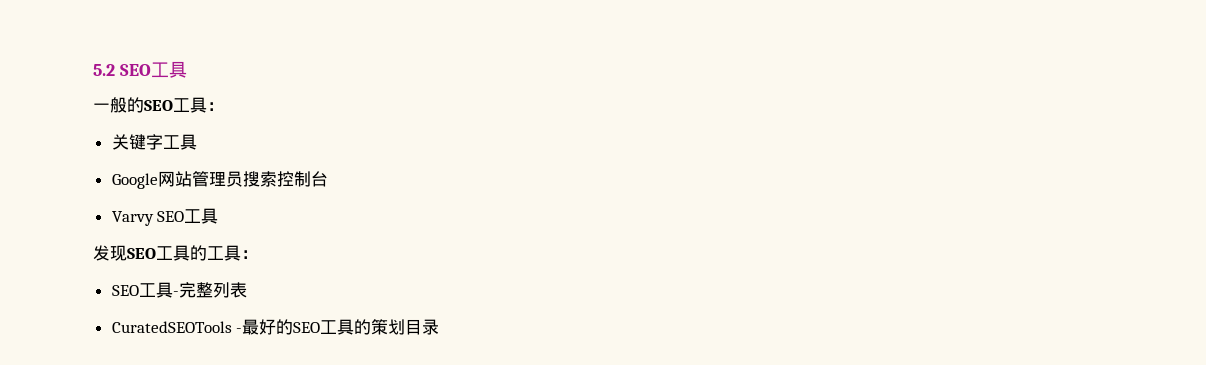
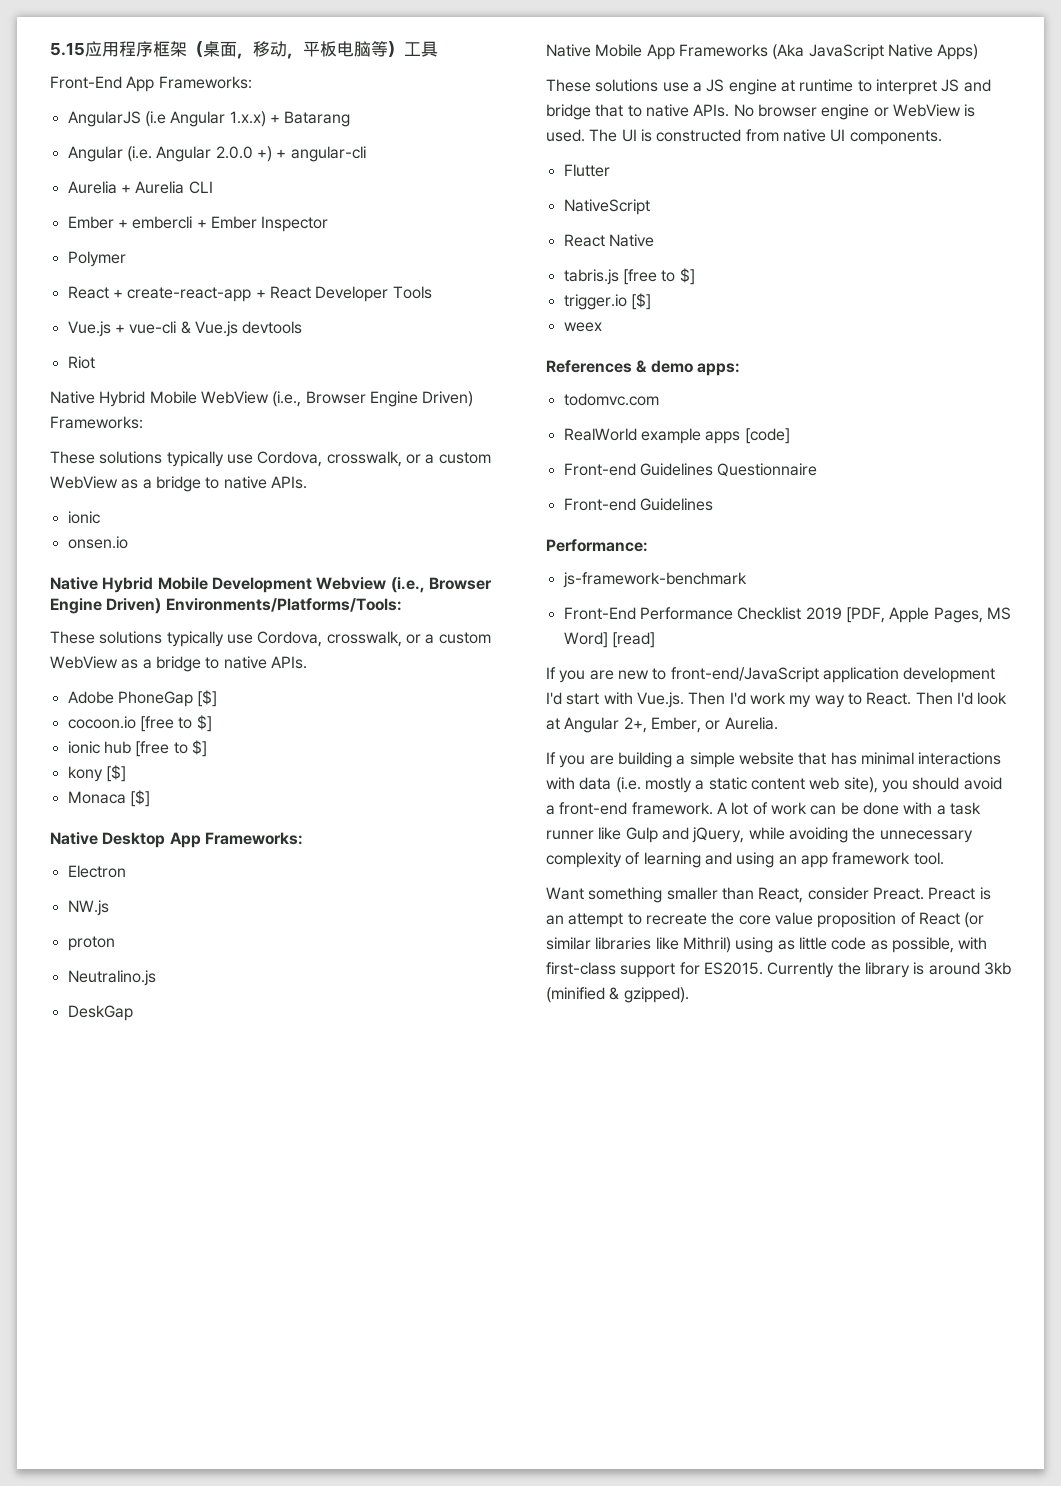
- 5.2 SEO工具
- 一般的SEO工具：
- 关键字工具
- Google网站管理员搜索控制台
- Varvy SEO工具
- 发现SEO工具的工具：
- SEO工具-完整列表
- CuratedSEOTools -最好的SEO工具的策划目录
+ 5.15应用程序框架（桌面，移动，平板电脑等）工具
+ Front-End App Frameworks:
+ AngularJS (i.e Angular 1.x.x) + Batarang
+ Angular (i.e. Angular 2.0.0 +) + angular-cli
+ Aurelia + Aurelia CLI
+ Ember + embercli + Ember Inspector
+ Polymer
+ React + create-react-app + React Developer Tools
+ Vue.js + vue-cli & Vue.js devtools
+ Riot
+ Native Hybrid Mobile WebView (i.e., Browser Engine Driven) Frameworks:
+ These solutions typically use Cordova, crosswalk, or a custom WebView as a bridge to native APIs.
+ ionic
+ onsen.io
+ Native Hybrid Mobile Development Webview (i.e., Browser Engine Driven) Environments/Platforms/Tools:
+ These solutions typically use Cordova, crosswalk, or a custom WebView as a bridge to native APIs.
+ Adobe PhoneGap [$]
+ cocoon.io [free to $]
+ ionic hub [free to $]
+ kony [$]
+ Monaca [$]
+ Native Desktop App Frameworks:
+ Electron
+ NW.js
+ proton
+ Neutralino.js
+ DeskGap
+ Native Mobile App Frameworks (Aka JavaScript Native Apps)
+ These solutions use a JS engine at runtime to interpret JS and bridge that to native APIs. No browser engine or WebView is used. The UI is constructed from native UI components.
+ Flutter
+ NativeScript
+ React Native
+ tabris.js [free to $]
+ trigger.io [$]
+ weex
+ References & demo apps:
+ todomvc.com
+ RealWorld example apps [code]
+ Front-end Guidelines Questionnaire
+ Front-end Guidelines
+ Performance:
+ js-framework-benchmark
+ Front-End Performance Checklist 2019 [PDF, Apple Pages, MS Word] [read]
+ If you are new to front-end/JavaScript application development I'd start with Vue.js. Then I'd work my way to React. Then I'd look at Angular 2+, Ember, or Aurelia.
+ If you are building a simple website that has minimal interactions with data (i.e. mostly a static content web site), you should avoid a front-end framework. A lot of work can be done with a task runner like Gulp and jQuery, while avoiding the unnecessary complexity of learning and using an app framework tool.
+ Want something smaller than React, consider Preact. Preact is an attempt to recreate the core value proposition of React (or similar libraries like Mithril) using as little code as possible, with first-class support for ES2015. Currently the library is around 3kb (minified & gzipped).

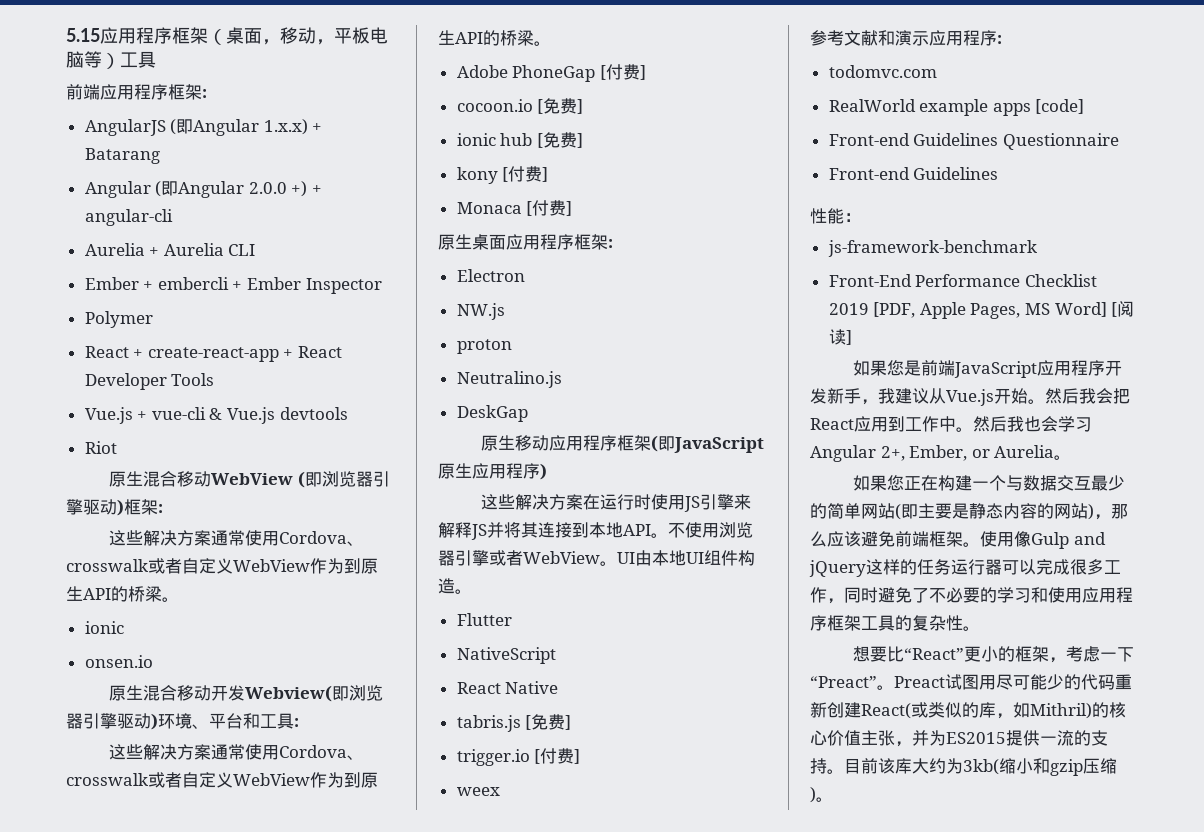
- Front-End App Frameworks:
+ 前端应用程序框架:
- AngularJS (i.e Angular 1.x.x) + Batarang
+ AngularJS (即Angular 1.x.x) + Batarang
- Angular (i.e. Angular 2.0.0 +) + angular-cli
+ Angular (即Angular 2.0.0 +) + angular-cli
- Native Hybrid Mobile WebView (i.e., Browser Engine Driven) Frameworks:
- These solutions typically use Cordova, crosswalk, or a custom WebView as a bridge to native APIs.
+ 原生混合移动WebView (即浏览器引擎驱动)框架:
+ 这些解决方案通常使用Cordova、crosswalk或者自定义WebView作为到原生API的桥梁。
  ionic
  onsen.io
- Native Hybrid Mobile Development Webview (i.e., Browser Engine Driven) Environments/Platforms/Tools:
- These solutions typically use Cordova, crosswalk, or a custom WebView as a bridge to native APIs.
- Adobe PhoneGap [$]
- cocoon.io [free to $]
- ionic hub [free to $]
- kony [$]
- Monaca [$]
- Native Desktop App Frameworks:
+ 原生混合移动开发Webview(即浏览器引擎驱动)环境、平台和工具:
+ 这些解决方案通常使用Cordova、crosswalk或者自定义WebView作为到原生API的桥梁。
+ Adobe PhoneGap [付费]
+ cocoon.io [免费]
+ ionic hub [免费]
+ kony [付费]
+ Monaca [付费]
+ 原生桌面应用程序框架:
- Native Mobile App Frameworks (Aka JavaScript Native Apps)
- These solutions use a JS engine at runtime to interpret JS and bridge that to native APIs. No browser engine or WebView is used. The UI is constructed from native UI components.
+ 原生移动应用程序框架(即JavaScript原生应用程序)
+ 这些解决方案在运行时使用JS引擎来解释JS并将其连接到本地API。不使用浏览器引擎或者WebView。UI由本地UI组件构造。
- tabris.js [free to $]
- trigger.io [$]
+ tabris.js [免费]
+ trigger.io [付费]
  weex
- References & demo apps:
+ 参考文献和演示应用程序:
- Performance:
+ 性能：
- Front-End Performance Checklist 2019 [PDF, Apple Pages, MS Word] [read]
- If you are new to front-end/JavaScript application development I'd start with Vue.js. Then I'd work my way to React. Then I'd look at Angular 2+, Ember, or Aurelia.
- If you are building a simple website that has minimal interactions with data (i.e. mostly a static content web site), you should avoid a front-end framework. A lot of work can be done with a task runner like Gulp and jQuery, while avoiding the unnecessary complexity of learning and using an app framework tool.
- Want something smaller than React, consider Preact. Preact is an attempt to recreate the core value proposition of React (or similar libraries like Mithril) using as little code as possible, with first-class support for ES2015. Currently the library is around 3kb (minified & gzipped).
+ Front-End Performance Checklist 2019 [PDF, Apple Pages, MS Word] [阅读]
+ 如果您是前端JavaScript应用程序开发新手，我建议从Vue.js开始。然后我会把React应用到工作中。然后我也会学习Angular 2+, Ember, or Aurelia。
+ 如果您正在构建一个与数据交互最少的简单网站(即主要是静态内容的网站)，那么应该避免前端框架。使用像Gulp and jQuery这样的任务运行器可以完成很多工作，同时避免了不必要的学习和使用应用程序框架工具的复杂性。
+ 想要比“React”更小的框架，考虑一下“Preact”。Preact试图用尽可能少的代码重新创建React(或类似的库，如Mithril)的核心价值主张，并为ES2015提供一流的支持。目前该库大约为3kb(缩小和gzip压缩)。

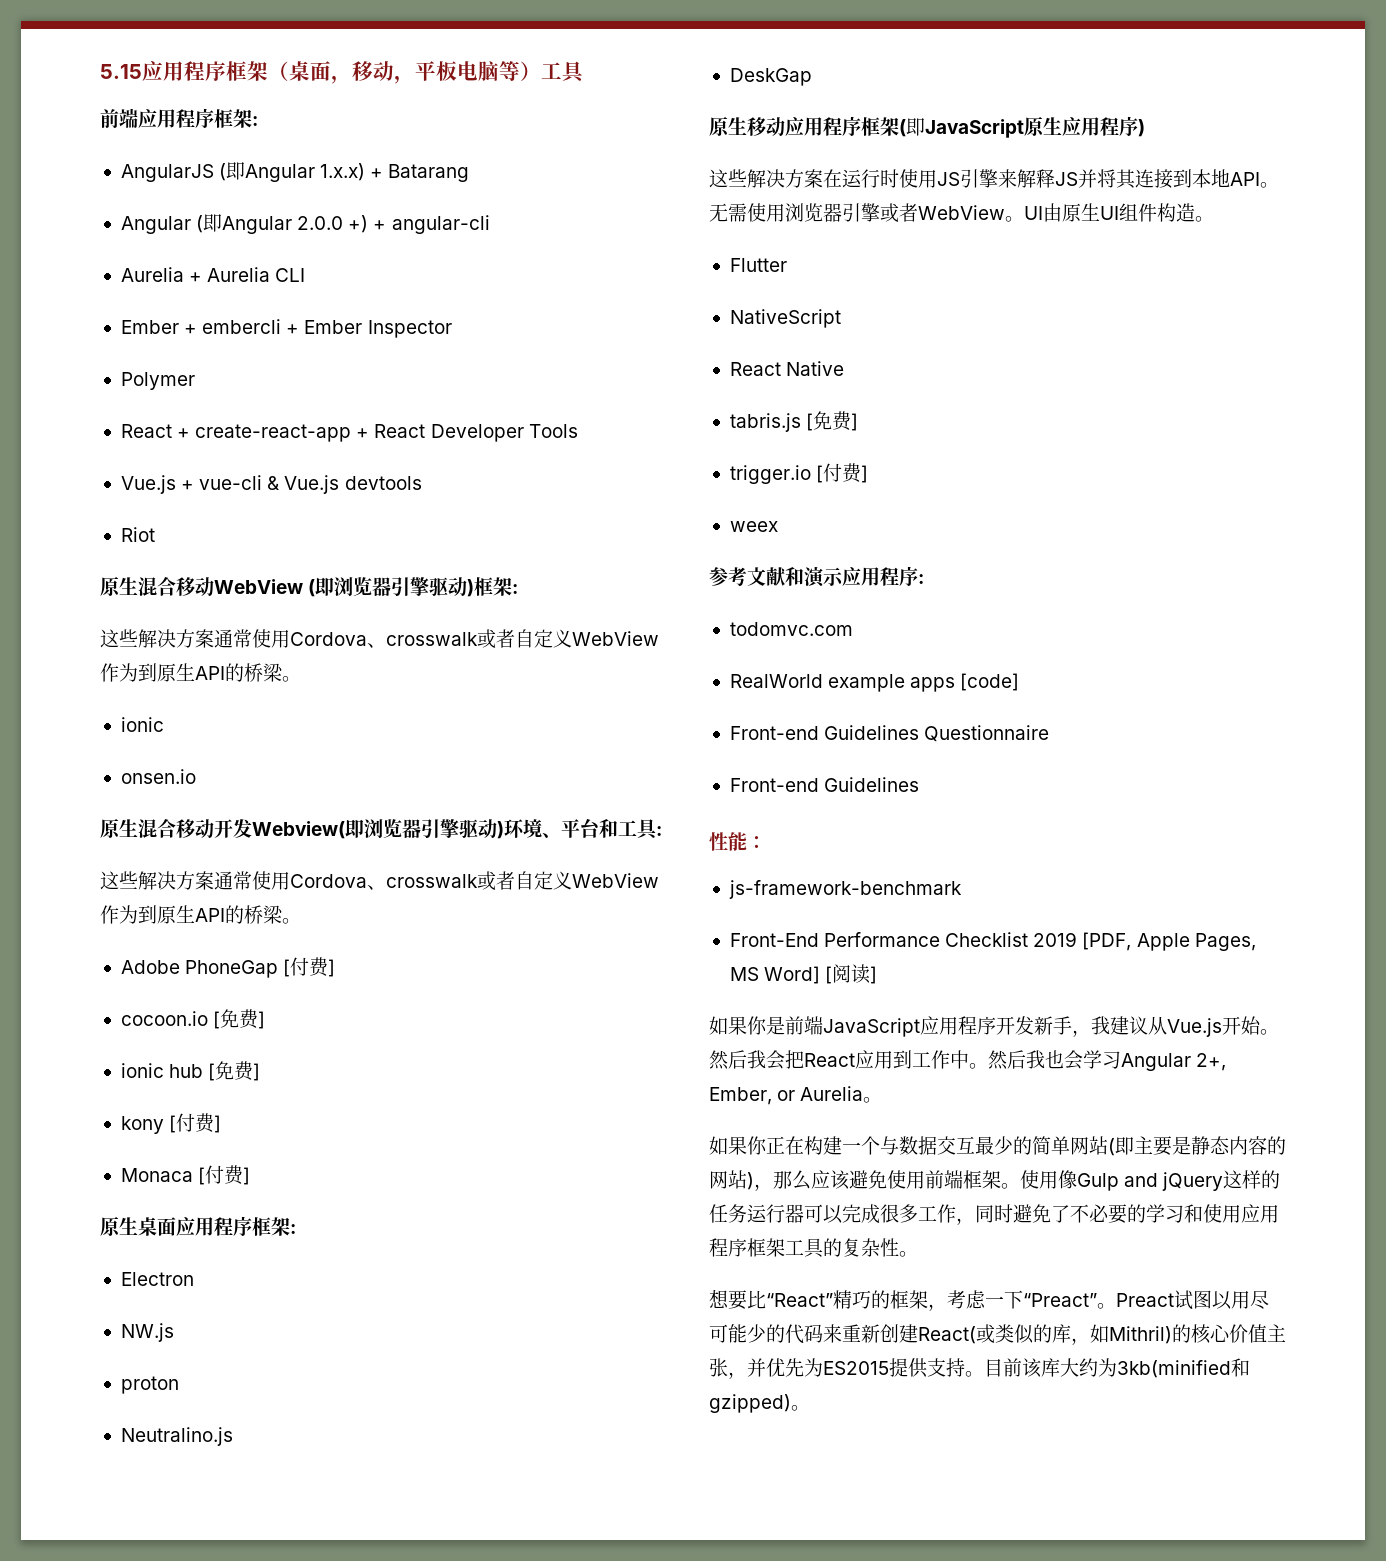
- 不使用浏览器引擎或者WebView。
+ 无需使用浏览器引擎或者WebView。
- UI由本地UI组件构造。
+ UI由原生UI组件构造。
- 如果您是前端JavaScript应用程序开发新手，我建议从Vue.js开始。
+ 如果你是前端JavaScript应用程序开发新手，我建议从Vue.js开始。
- 如果您正在构建一个与数据交互最少的简单网站(即主要是静态内容的网站)，那么应该避免前端框架。
+ 如果你正在构建一个与数据交互最少的简单网站(即主要是静态内容的网站)，那么应该避免使用前端框架。
- 想要比“React”更小的框架，考虑一下“Preact”。
+ 想要比“React”精巧的框架，考虑一下“Preact”。
- Preact试图用尽可能少的代码重新创建React(或类似的库，如Mithril)的核心价值主张，并为ES2015提供一流的支持。
+ Preact试图以用尽可能少的代码来重新创建React(或类似的库，如Mithril)的核心价值主张，并优先为ES2015提供支持。
- 目前该库大约为3kb(缩小和gzip压缩)。
+ 目前该库大约为3kb(minified和gzipped)。

